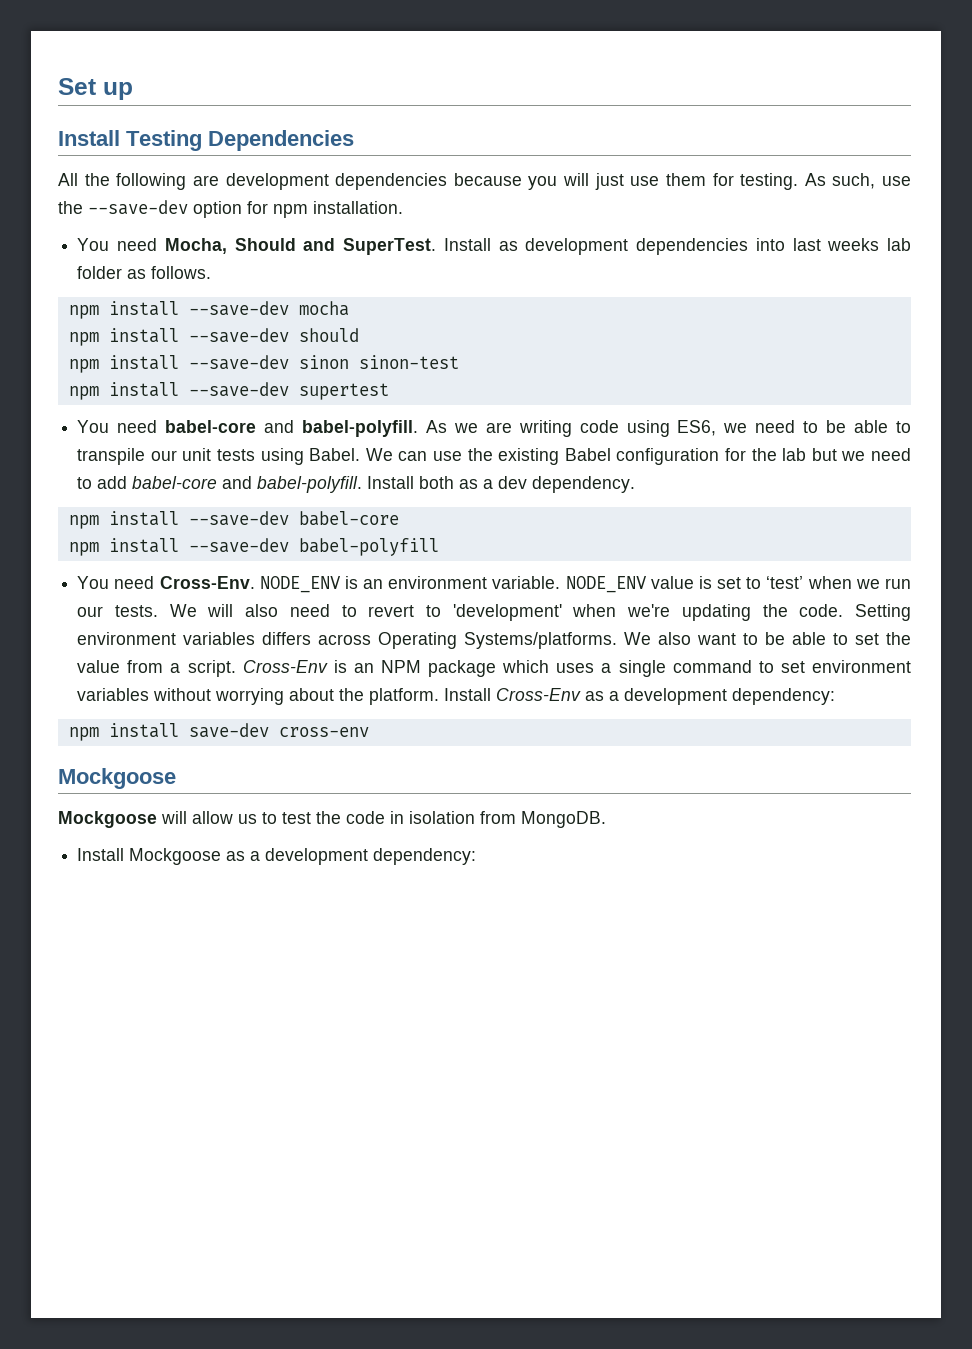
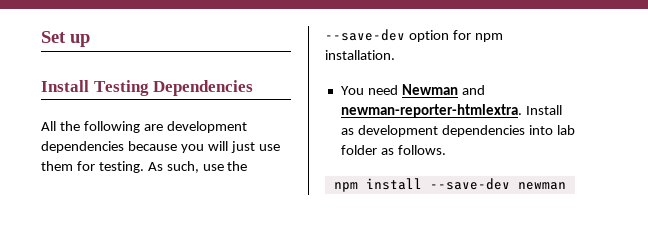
- You need Mocha, Should and SuperTest.
+ You need Newman and newman-reporter-htmlextra.
- Install as development dependencies into last weeks lab folder as follows.
+ Install as development dependencies into lab folder as follows.
- npm install --save-dev mocha
- npm install --save-dev should
- npm install --save-dev sinon sinon-test
- npm install --save-dev supertest
- You need babel-core and babel-polyfill. As we are writing code using ES6, we need to be able to transpile our unit tests using Babel. We can use the existing Babel configuration for the lab but we need to add babel-core and babel-polyfill. Install both as a dev dependency.
- npm install --save-dev babel-core
- npm install --save-dev babel-polyfill
- You need Cross-Env. NODE_ENV is an environment variable. NODE_ENV value is set to ‘test’ when we run our tests. We will also need to revert to 'development' when we're updating the code. Setting environment variables differs across Operating Systems/platforms. We also want to be able to set the value from a script. Cross-Env is an NPM package which uses a single command to set environment variables without worrying about the platform. Install Cross-Env as a development dependency:
- npm install save-dev cross-env
- Mockgoose
- Mockgoose will allow us to test the code in isolation from MongoDB.
- Install Mockgoose as a development dependency:
+ npm install --save-dev newman

